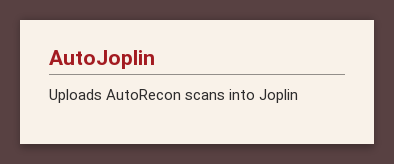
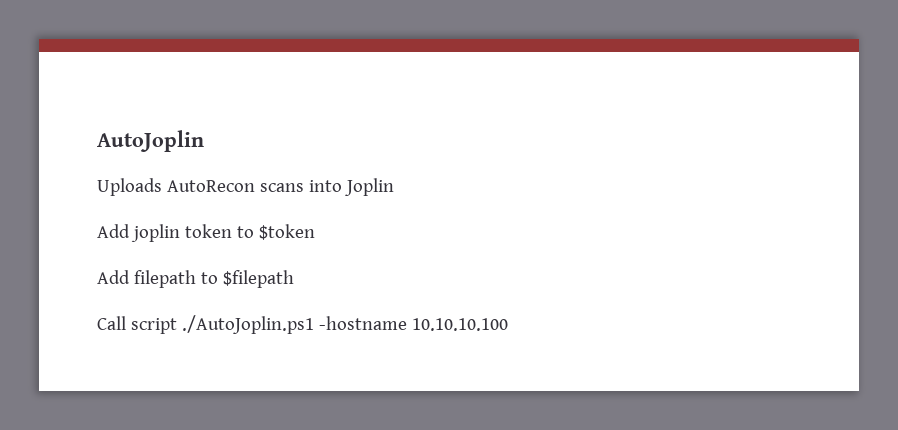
+ Add joplin token to $token
+ Add filepath to $filepath
+ Call script ./AutoJoplin.ps1 -hostname 10.10.10.100

